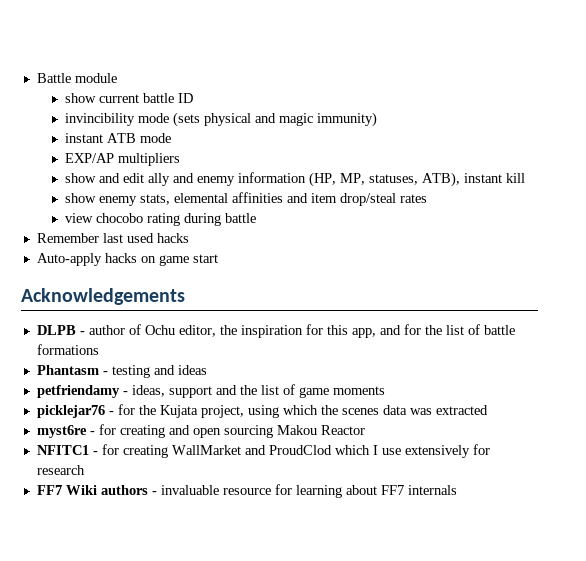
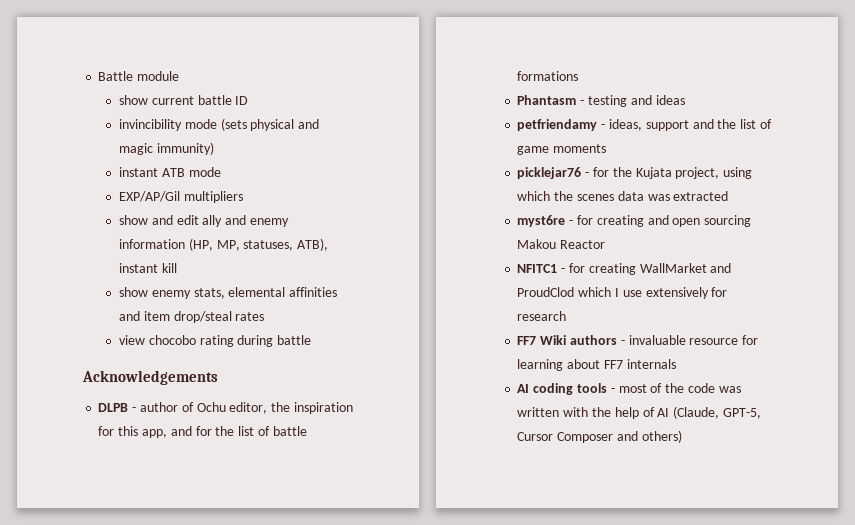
- EXP/AP multipliers
+ EXP/AP/Gil multipliers
- Remember last used hacks
- Auto-apply hacks on game start
+ AI coding tools - most of the code was written with the help of AI (Claude, GPT-5, Cursor Composer and others)

